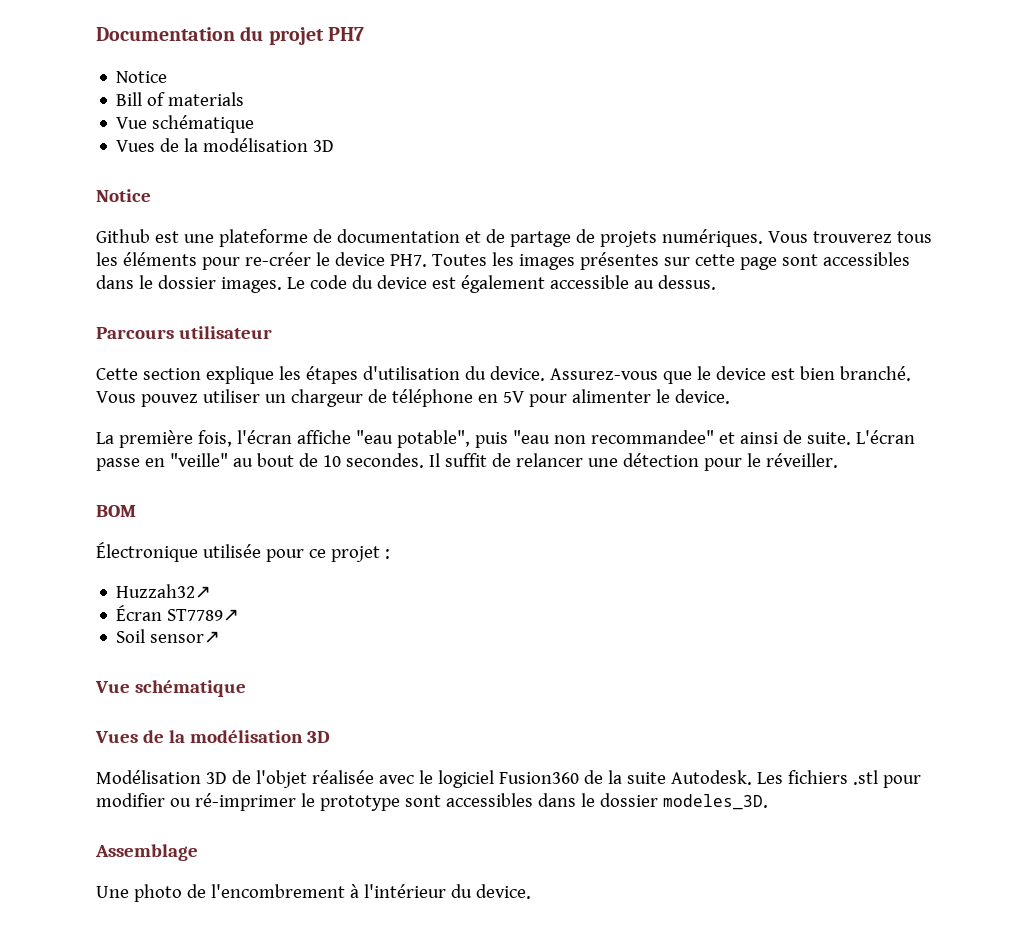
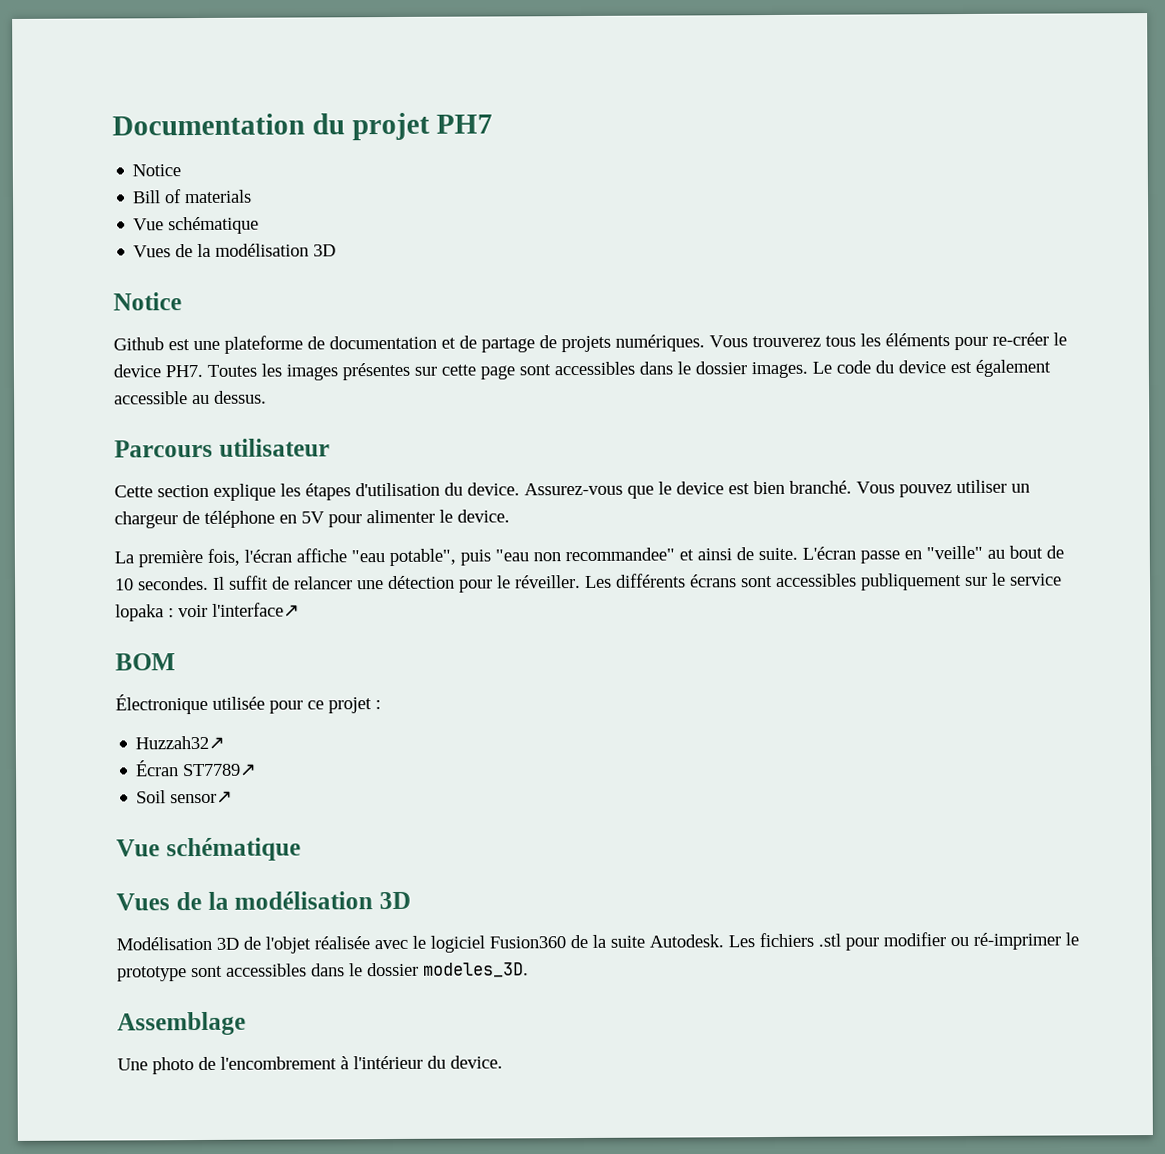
+ Les différents écrans sont accessibles publiquement sur le service lopaka : voir l'interface↗

